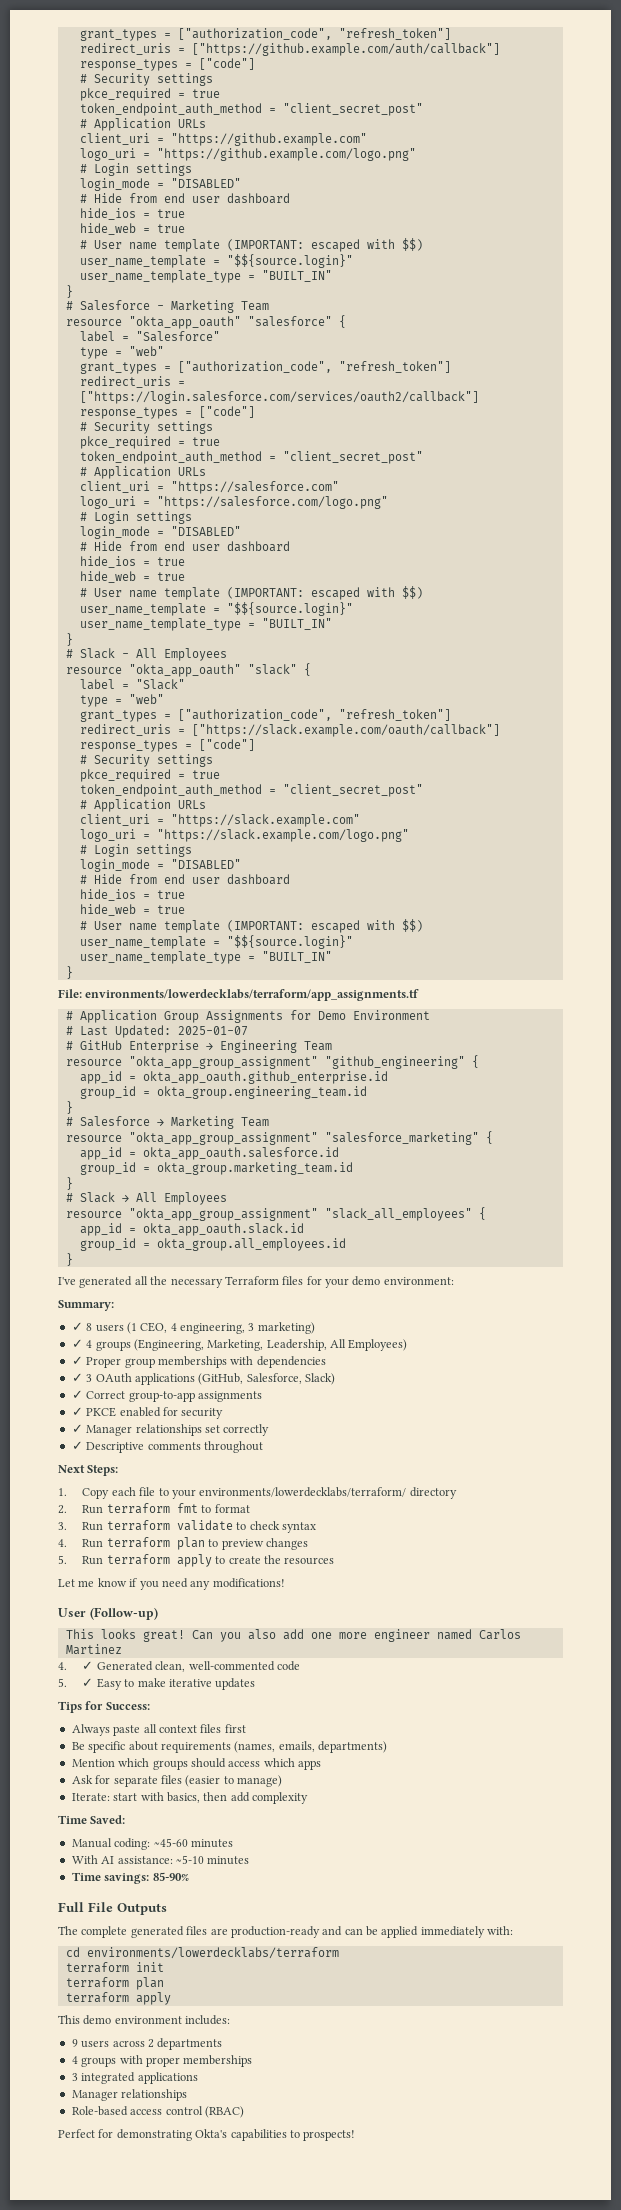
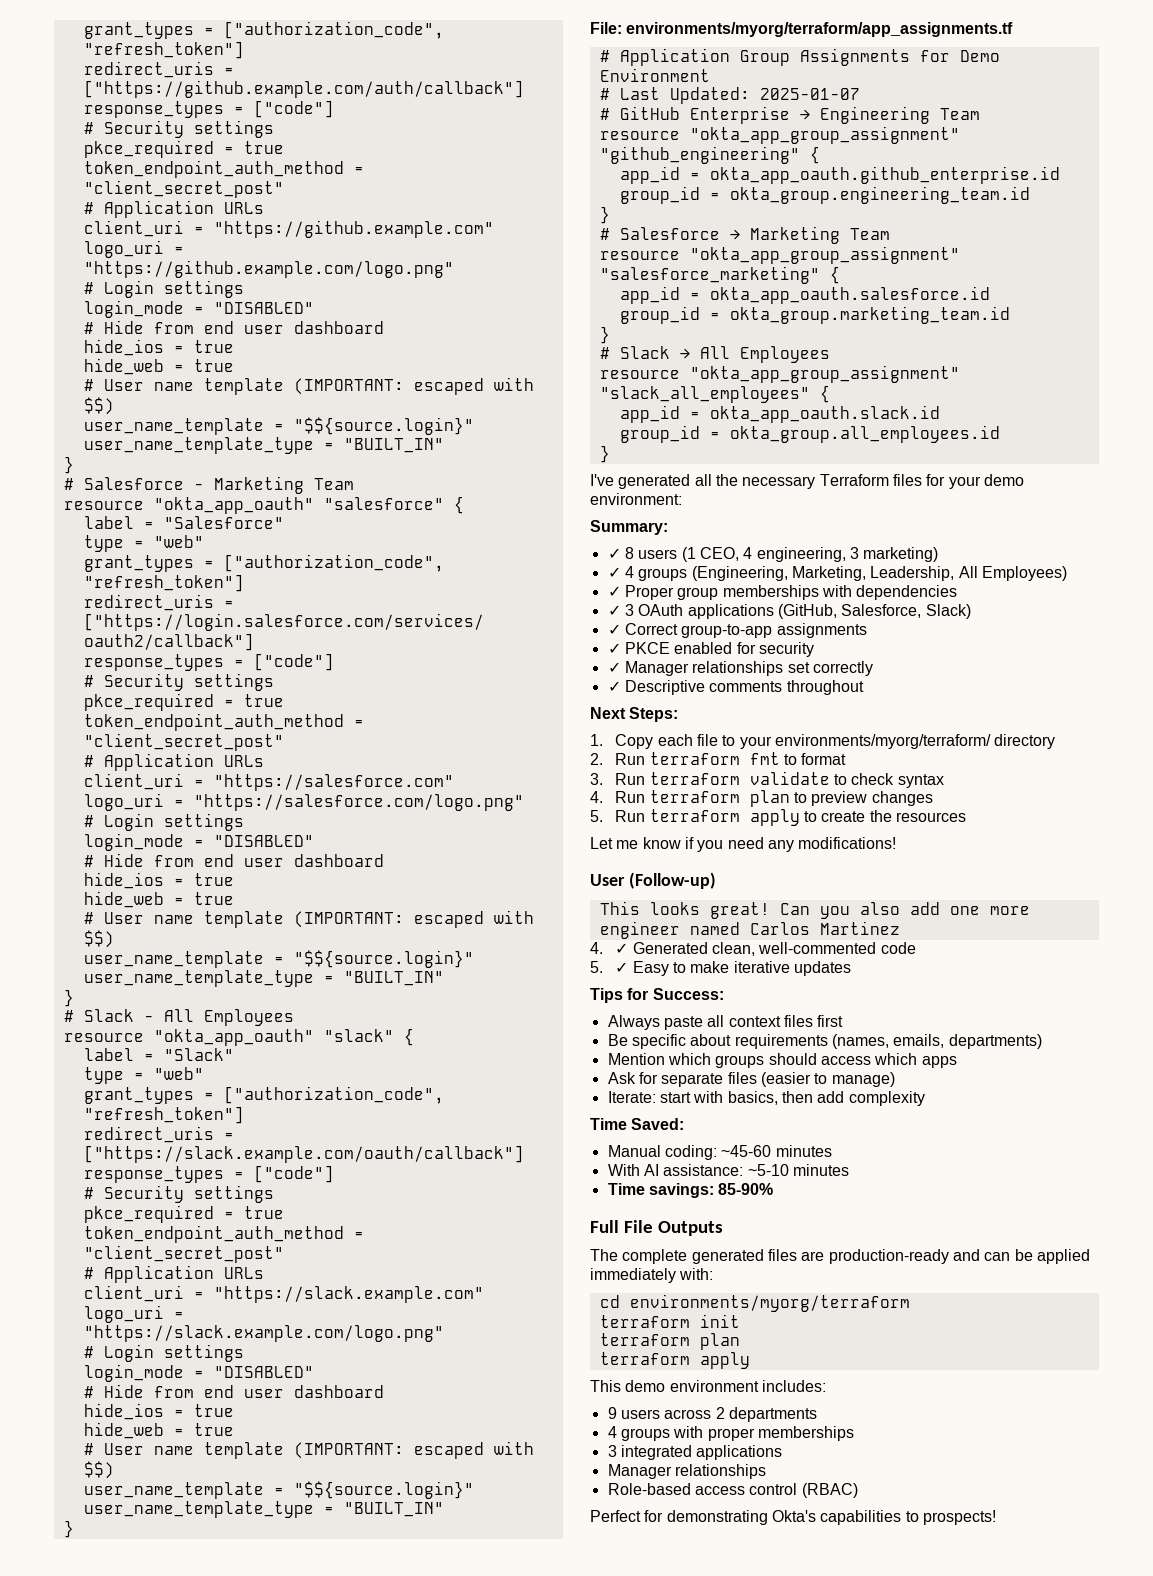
- File: environments/lowerdecklabs/terraform/app_assignments.tf
+ File: environments/myorg/terraform/app_assignments.tf
- 1. Copy each file to your environments/lowerdecklabs/terraform/ directory
+ 1. Copy each file to your environments/myorg/terraform/ directory
- cd environments/lowerdecklabs/terraform
+ cd environments/myorg/terraform

